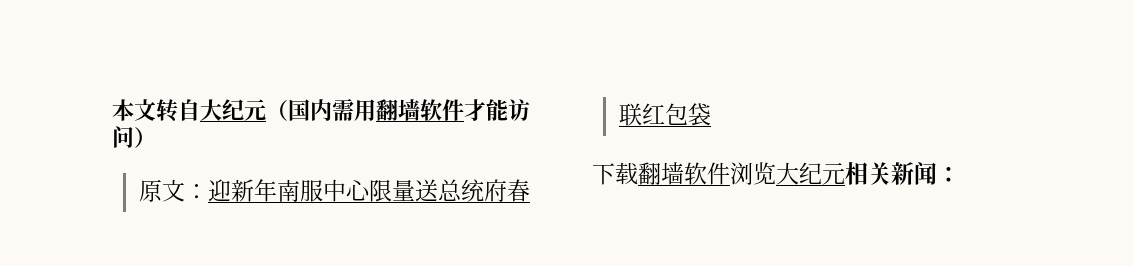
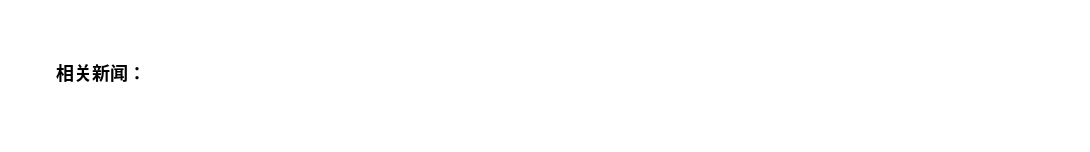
- 本文转自大纪元（国内需用翻墙软件才能访问）
- 原文：迎新年南服中心限量送总统府春联红包袋
- 下载翻墙软件浏览大纪元相关新闻：
+ 相关新闻：

